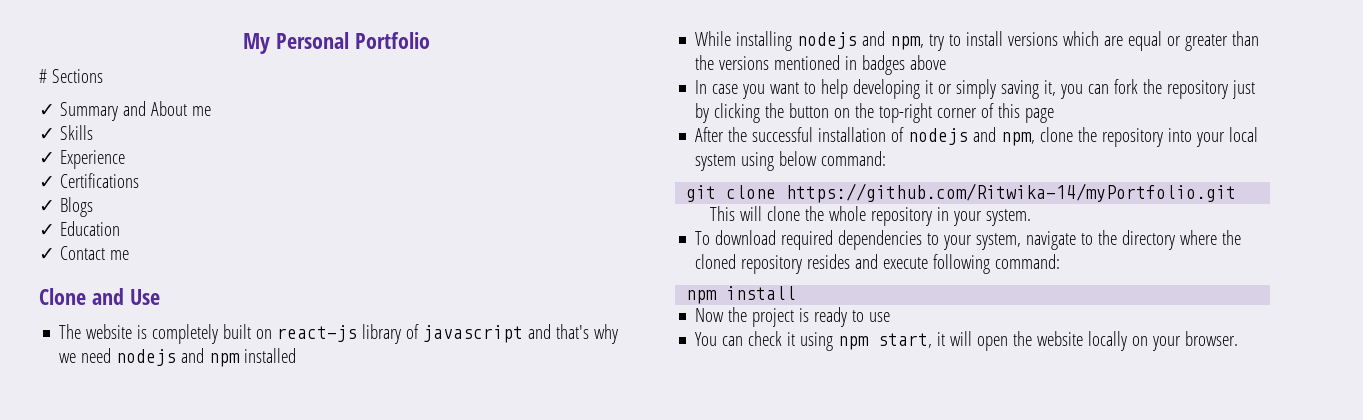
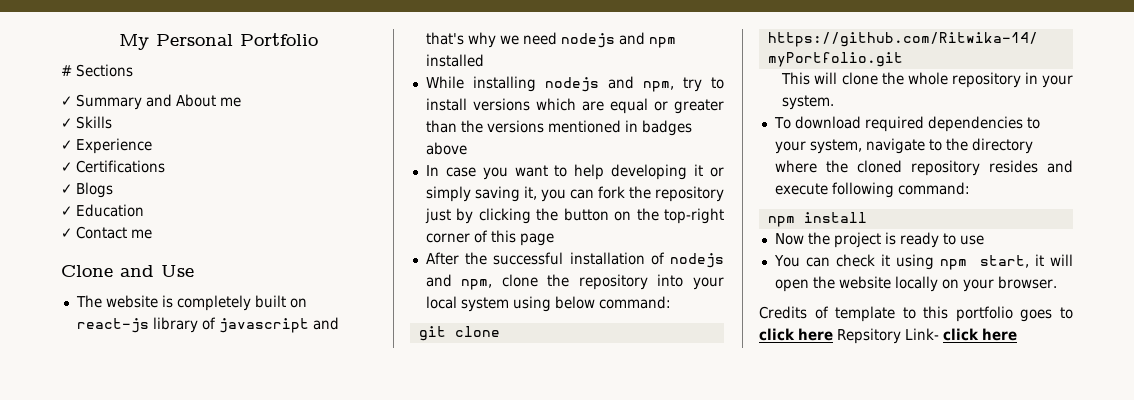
+ Credits of template to this portfolio goes to click here Repsitory Link- click here

